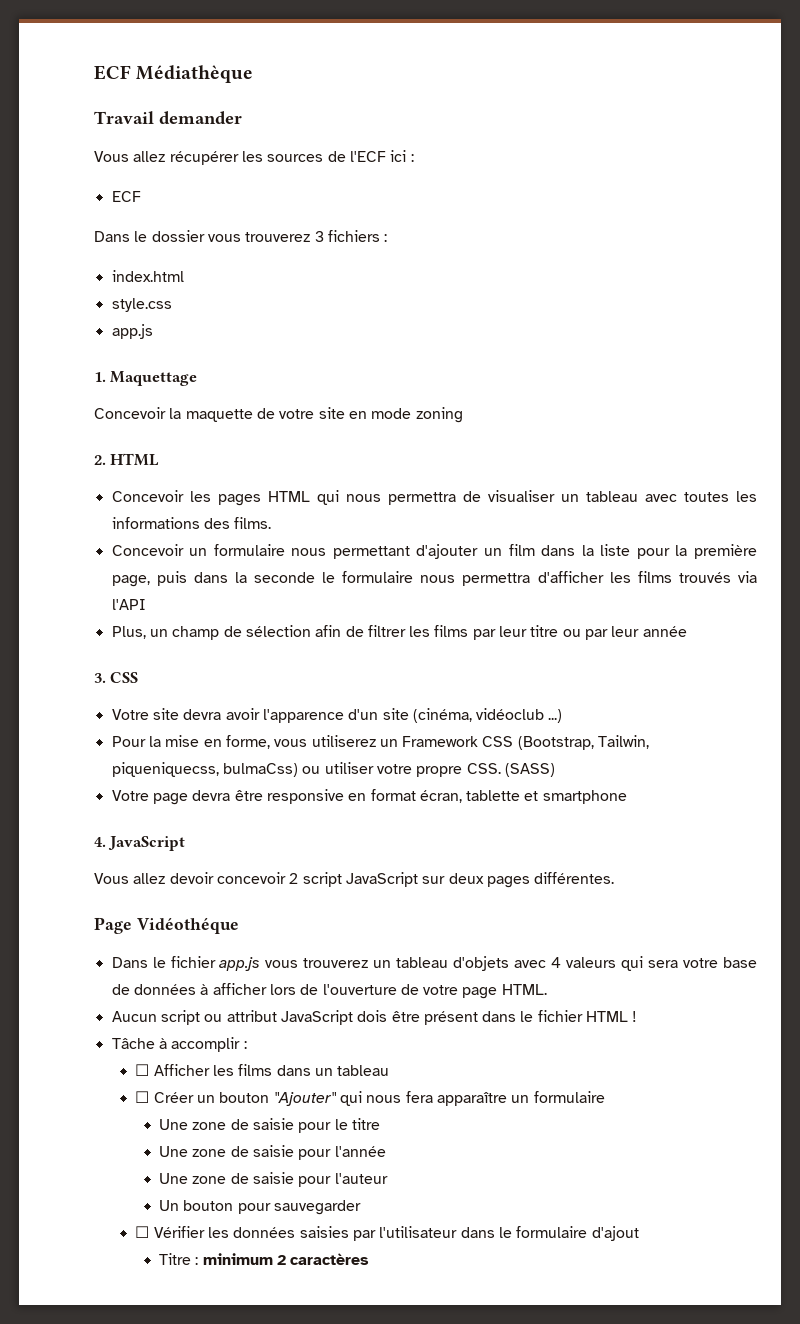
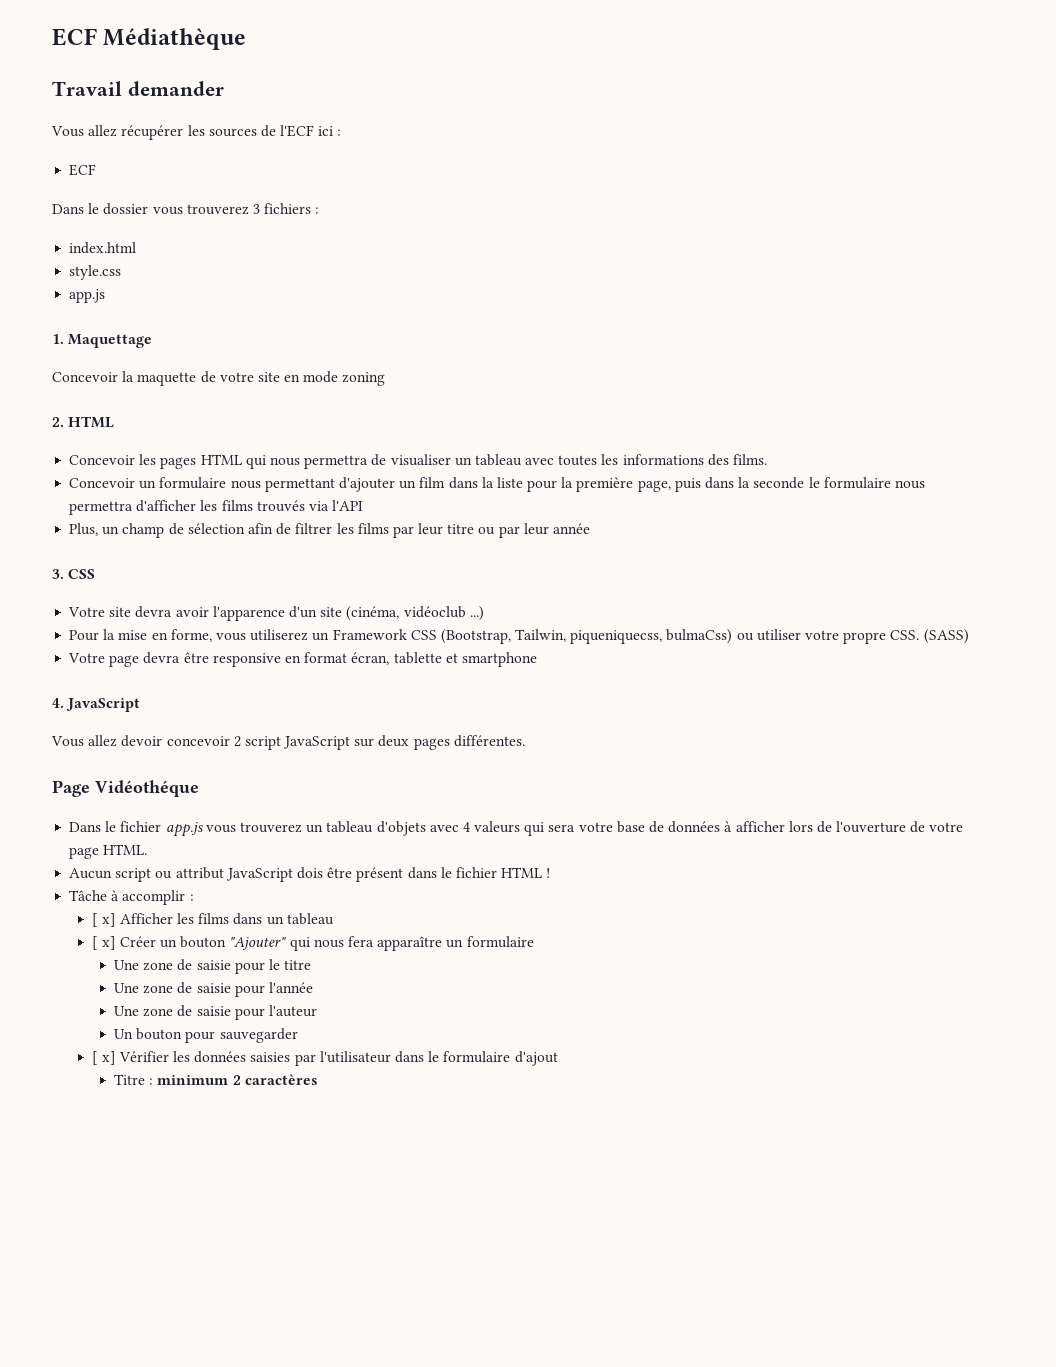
- ☐ Afficher les films dans un tableau
+ [ x] Afficher les films dans un tableau
- ☐ Créer un bouton "Ajouter" qui nous fera apparaître un formulaire
+ [ x] Créer un bouton "Ajouter" qui nous fera apparaître un formulaire
- ☐ Vérifier les données saisies par l'utilisateur dans le formulaire d'ajout
+ [ x] Vérifier les données saisies par l'utilisateur dans le formulaire d'ajout

